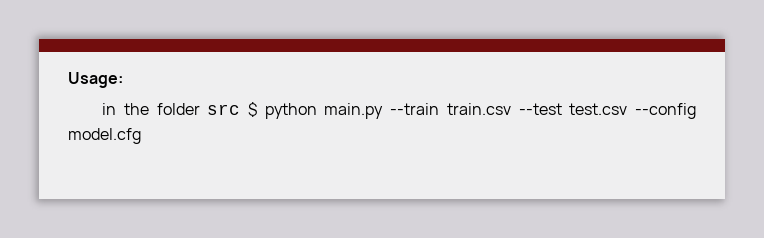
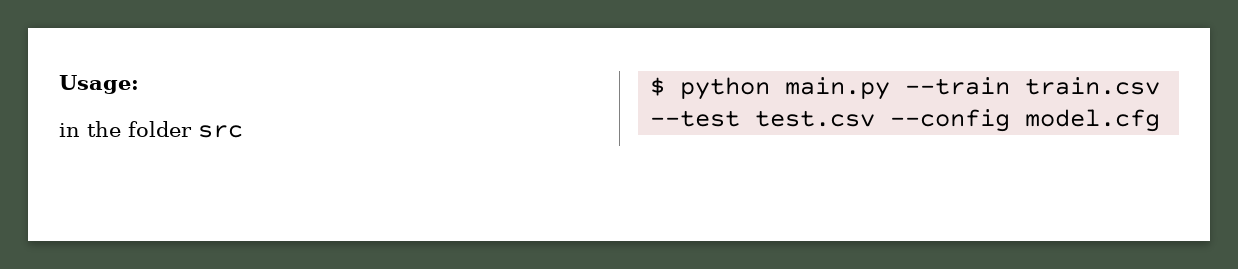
- in the folder src $ python main.py --train train.csv --test test.csv --config model.cfg
+ in the folder src
+ $ python main.py --train train.csv --test test.csv --config model.cfg

